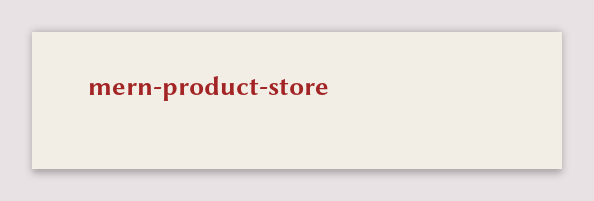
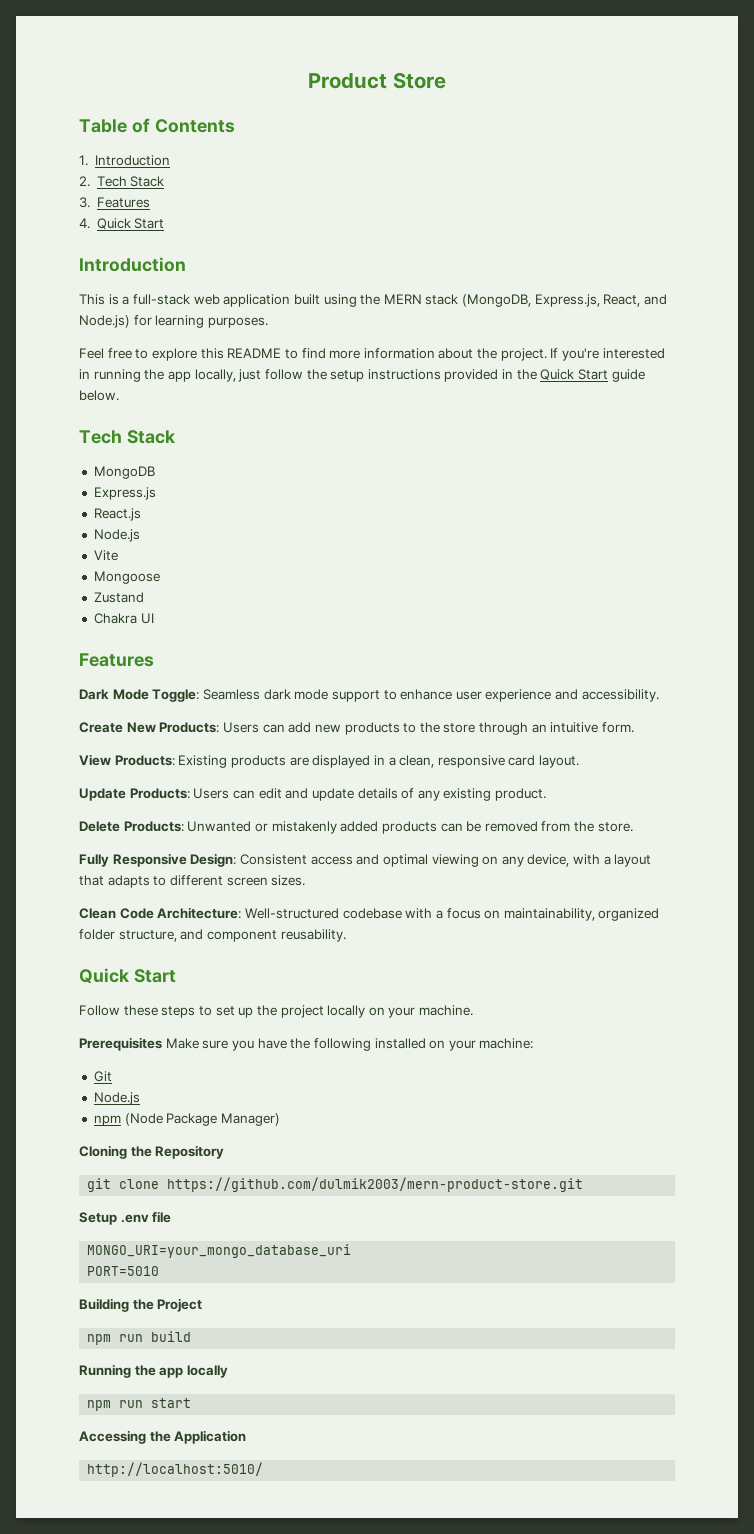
- mern-product-store
+ Product Store
+ Table of Contents
+ 1. Introduction
+ 2. Tech Stack
+ 3. Features
+ 4. Quick Start
+ Introduction
+ This is a full-stack web application built using the MERN stack (MongoDB, Express.js, React, and Node.js) for learning purposes.
+ Feel free to explore this README to find more information about the project. If you're interested in running the app locally, just follow the setup instructions provided in the Quick Start guide below.
+ Tech Stack
+ MongoDB
+ Express.js
+ React.js
+ Node.js
+ Vite
+ Mongoose
+ Zustand
+ Chakra UI
+ Features
+ Dark Mode Toggle: Seamless dark mode support to enhance user experience and accessibility.
+ Create New Products: Users can add new products to the store through an intuitive form.
+ View Products: Existing products are displayed in a clean, responsive card layout.
+ Update Products: Users can edit and update details of any existing product.
+ Delete Products: Unwanted or mistakenly added products can be removed from the store.
+ Fully Responsive Design: Consistent access and optimal viewing on any device, with a layout that adapts to different screen sizes.
+ Clean Code Architecture: Well-structured codebase with a focus on maintainability, organized folder structure, and component reusability.
+ Quick Start
+ Follow these steps to set up the project locally on your machine.
+ Prerequisites Make sure you have the following installed on your machine:
+ Git
+ Node.js
+ npm (Node Package Manager)
+ Cloning the Repository
+ git clone https://github.com/dulmik2003/mern-product-store.git
+ Setup .env file
+ MONGO_URI=your_mongo_database_uri
+ PORT=5010
+ Building the Project
+ npm run build
+ Running the app locally
+ npm run start
+ Accessing the Application
+ http://localhost:5010/

